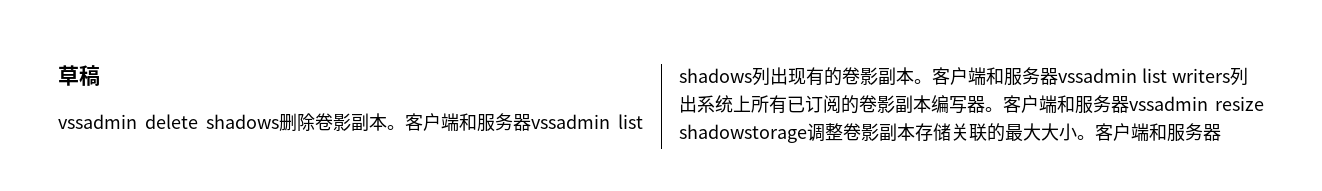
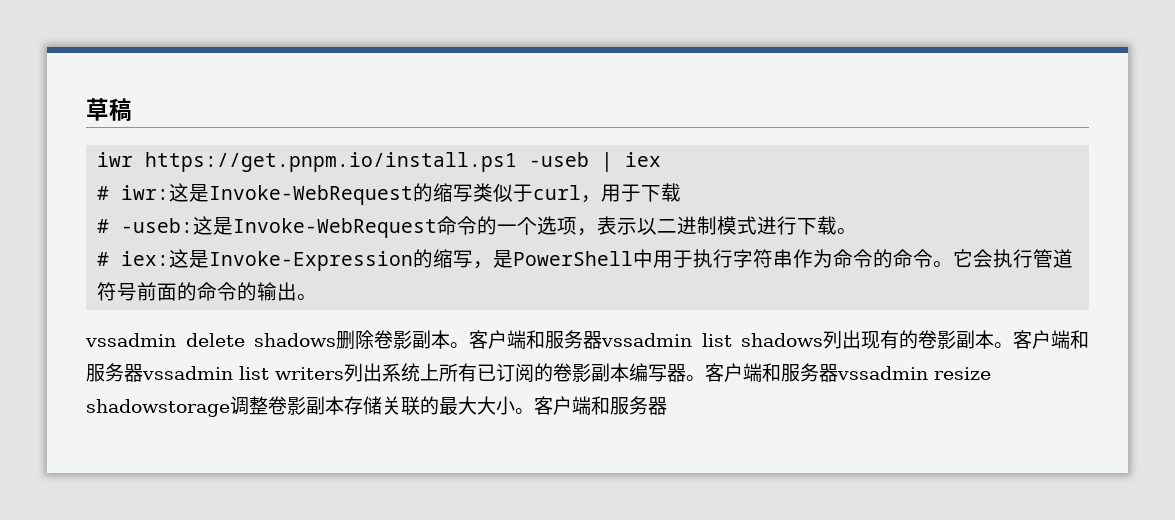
+ iwr https://get.pnpm.io/install.ps1 -useb | iex
+ # iwr:这是Invoke-WebRequest的缩写类似于curl，用于下载
+ # -useb:这是Invoke-WebRequest命令的一个选项，表示以二进制模式进行下载。
+ # iex:这是Invoke-Expression的缩写，是PowerShell中用于执行字符串作为命令的命令。它会执行管道符号前面的命令的输出。

